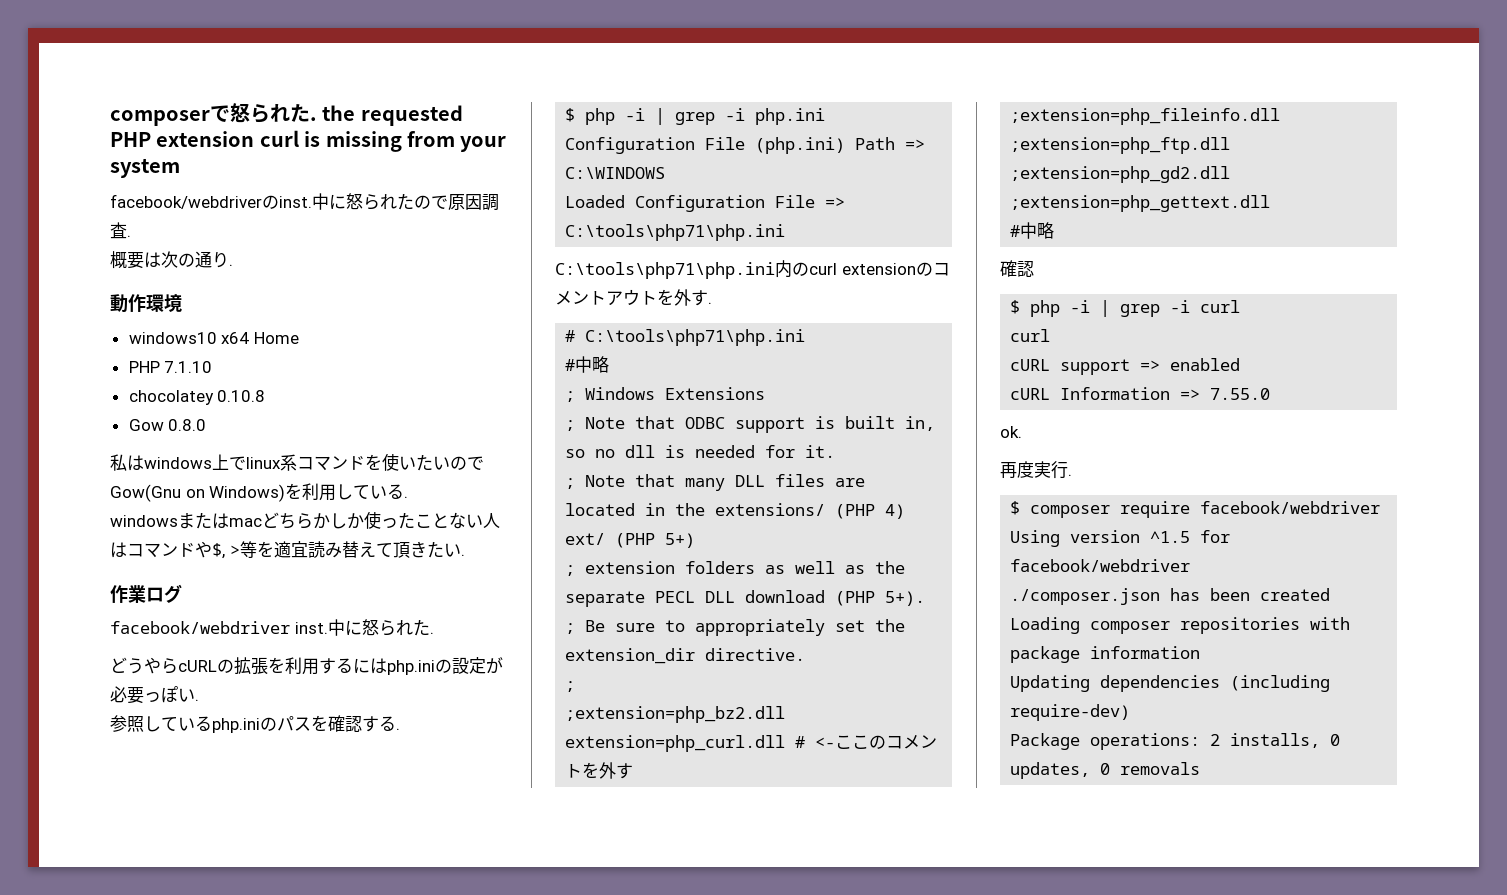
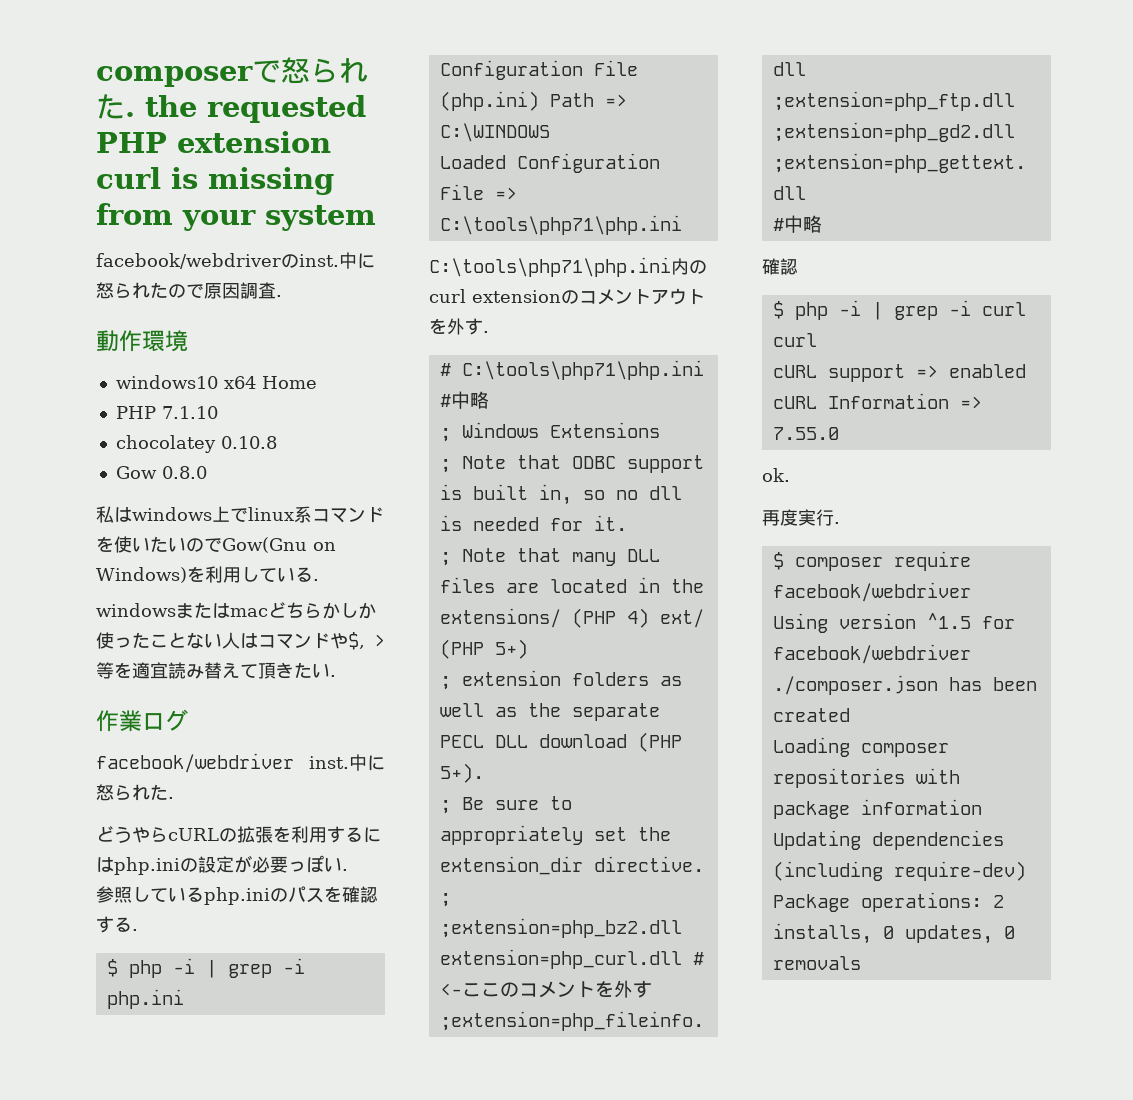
- 概要は次の通り.

